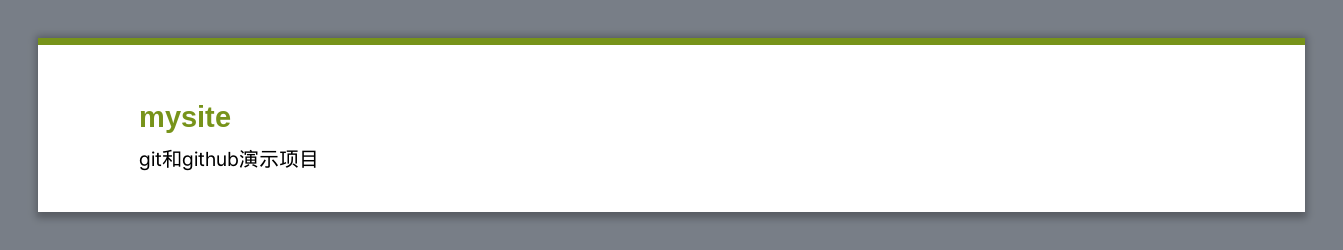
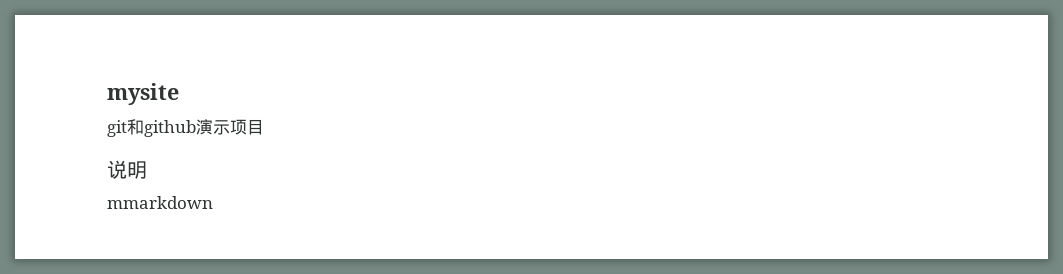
+ 说明
+ mmarkdown

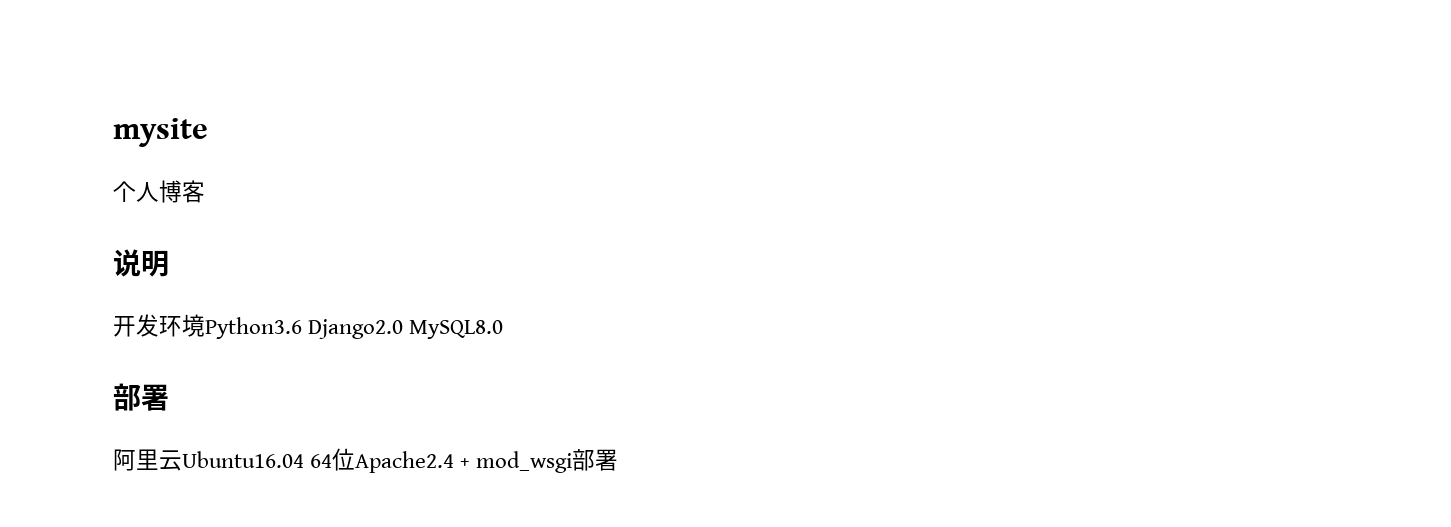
- git和github演示项目
+ 个人博客
  说明
- mmarkdown
+ 开发环境Python3.6 Django2.0 MySQL8.0
+ 部署
+ 阿里云Ubuntu16.04 64位Apache2.4 + mod_wsgi部署

